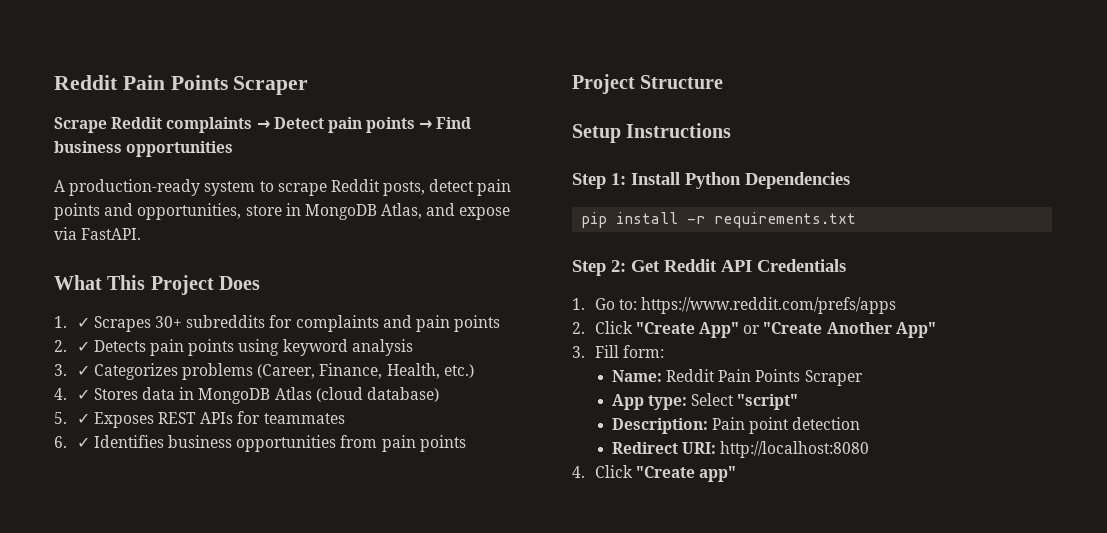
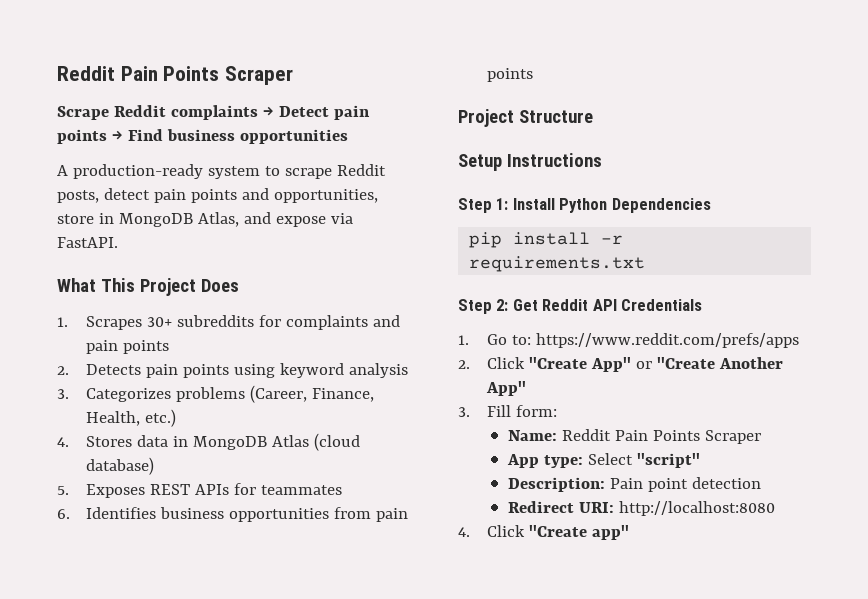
- 1. ✓ Scrapes 30+ subreddits for complaints and pain points
+ 1. Scrapes 30+ subreddits for complaints and pain points
- 2. ✓ Detects pain points using keyword analysis
+ 2. Detects pain points using keyword analysis
- 3. ✓ Categorizes problems (Career, Finance, Health, etc.)
+ 3. Categorizes problems (Career, Finance, Health, etc.)
- 4. ✓ Stores data in MongoDB Atlas (cloud database)
+ 4. Stores data in MongoDB Atlas (cloud database)
- 5. ✓ Exposes REST APIs for teammates
+ 5. Exposes REST APIs for teammates
- 6. ✓ Identifies business opportunities from pain points
+ 6. Identifies business opportunities from pain points

